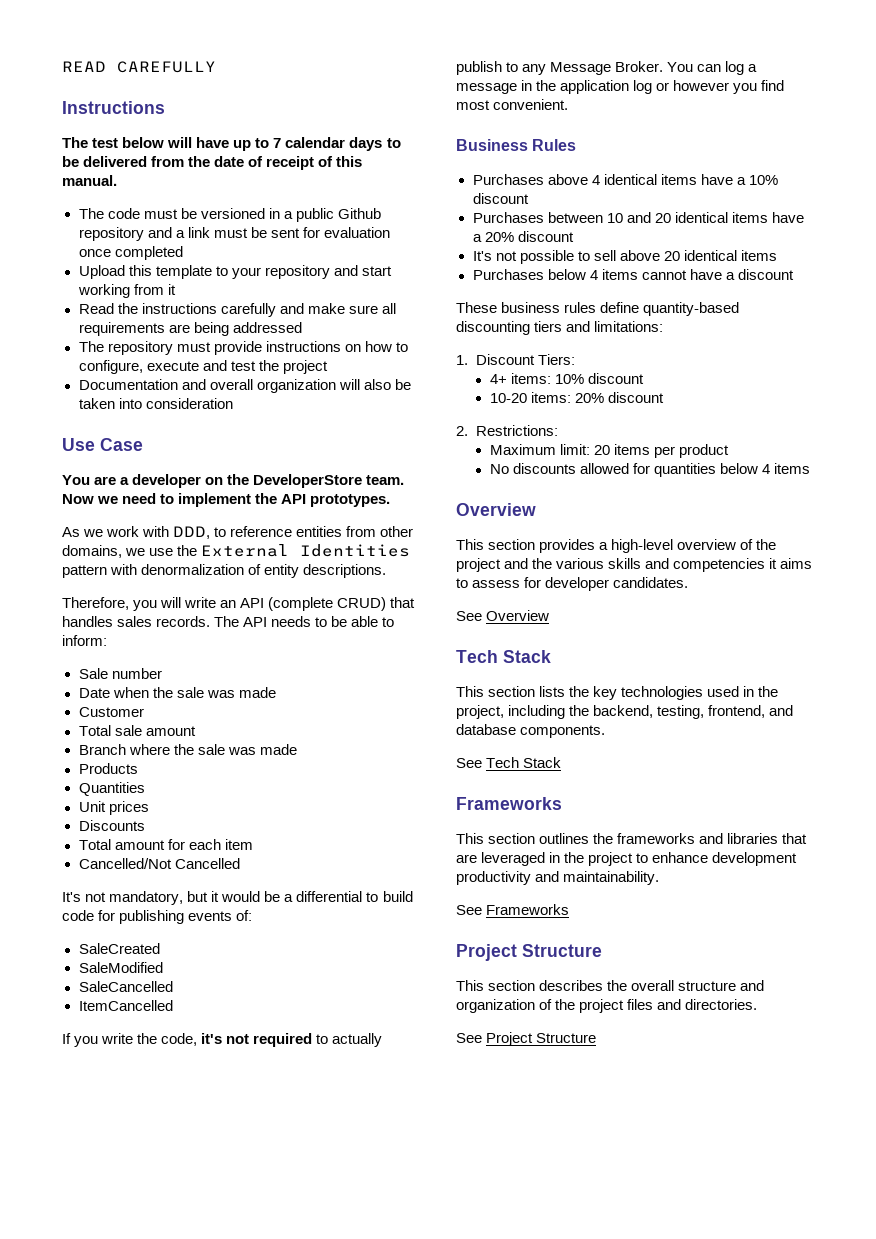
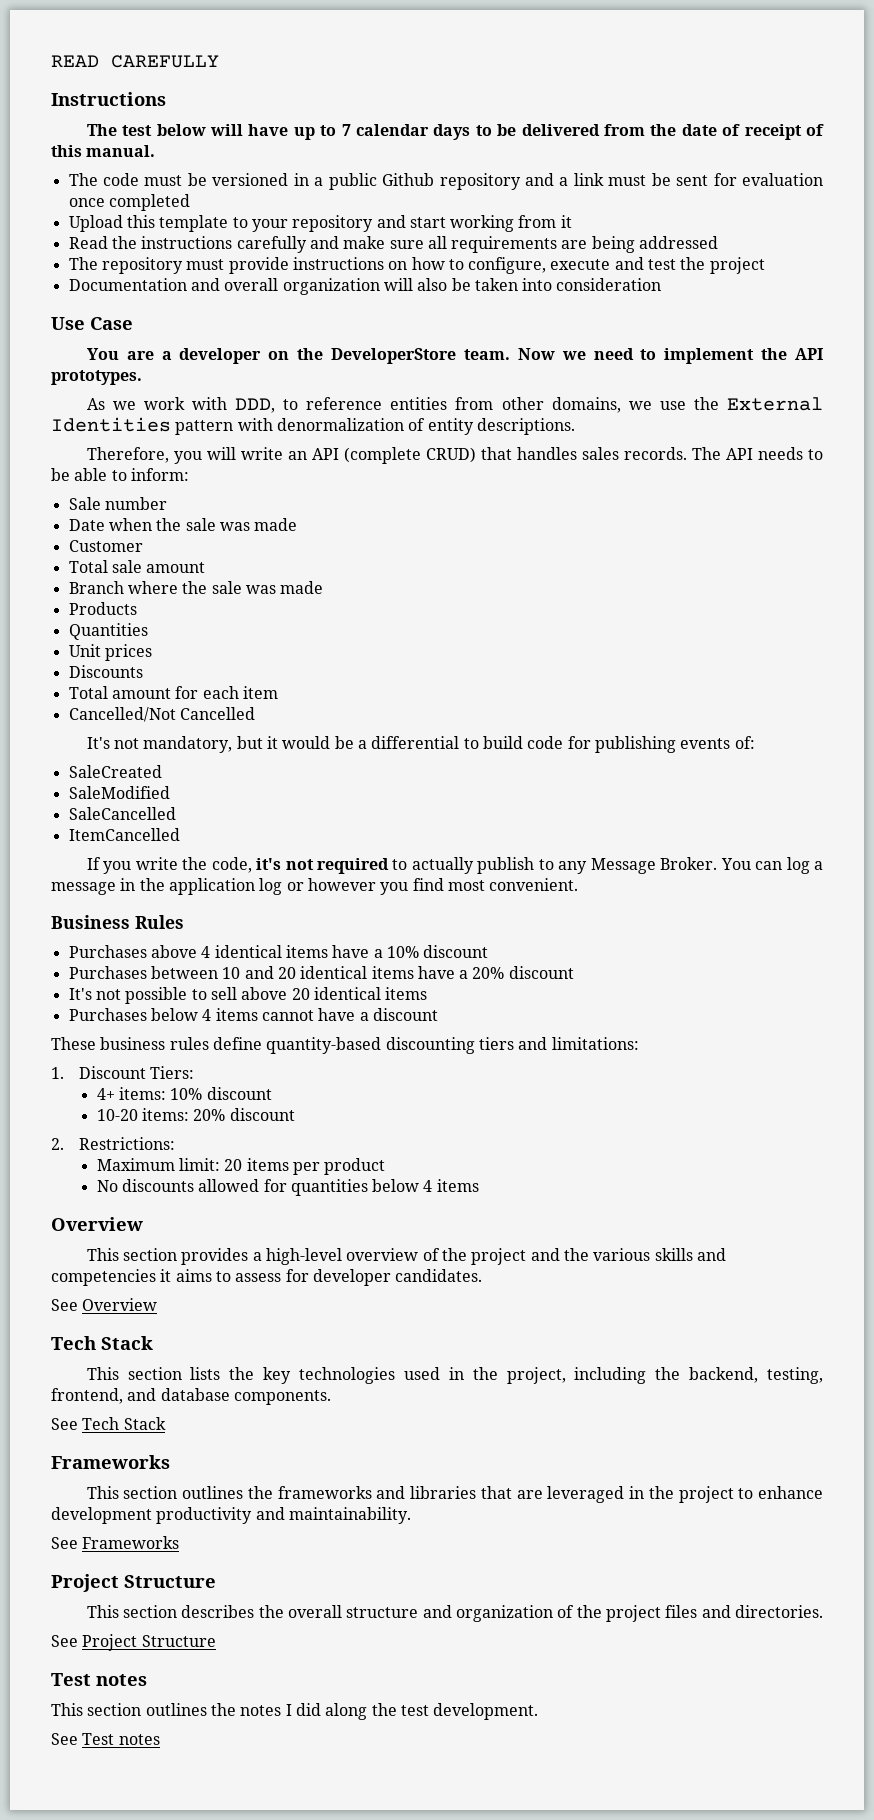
  See Project Structure
+ Test notes
+ This section outlines the notes I did along the test development.
+ See Test notes

